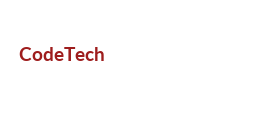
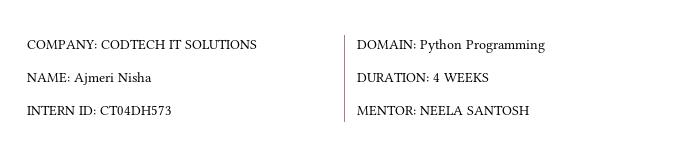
- CodeTech
+ COMPANY: CODTECH IT SOLUTIONS
+ NAME: Ajmeri Nisha
+ INTERN ID: CT04DH573
+ DOMAIN: Python Programming
+ DURATION: 4 WEEKS
+ MENTOR: NEELA SANTOSH

